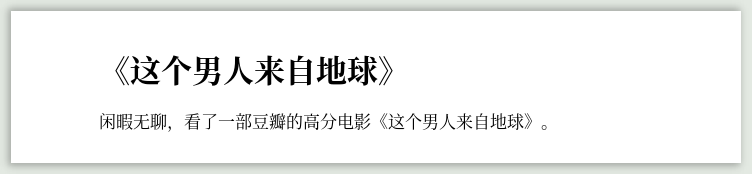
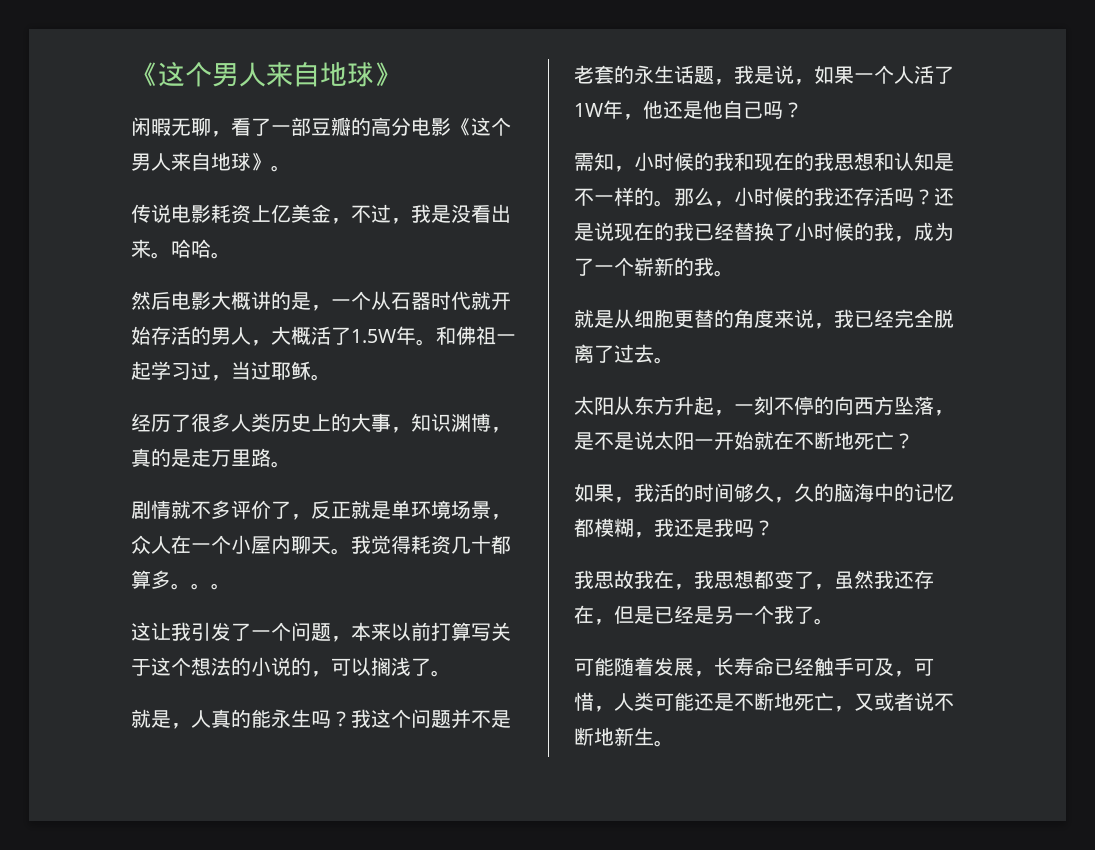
+ 传说电影耗资上亿美金，不过，我是没看出来。哈哈。
+ 然后电影大概讲的是，一个从石器时代就开始存活的男人，大概活了1.5W年。和佛祖一起学习过，当过耶稣。
+ 经历了很多人类历史上的大事，知识渊博，真的是走万里路。
+ 剧情就不多评价了，反正就是单环境场景，众人在一个小屋内聊天。我觉得耗资几十都算多。。。
+ 这让我引发了一个问题，本来以前打算写关于这个想法的小说的，可以搁浅了。
+ 就是，人真的能永生吗？我这个问题并不是老套的永生话题，我是说，如果一个人活了1W年，他还是他自己吗？
+ 需知，小时候的我和现在的我思想和认知是不一样的。那么，小时候的我还存活吗？还是说现在的我已经替换了小时候的我，成为了一个崭新的我。
+ 就是从细胞更替的角度来说，我已经完全脱离了过去。
+ 太阳从东方升起，一刻不停的向西方坠落，是不是说太阳一开始就在不断地死亡？
+ 如果，我活的时间够久，久的脑海中的记忆都模糊，我还是我吗？
+ 我思故我在，我思想都变了，虽然我还存在，但是已经是另一个我了。
+ 可能随着发展，长寿命已经触手可及，可惜，人类可能还是不断地死亡，又或者说不断地新生。

